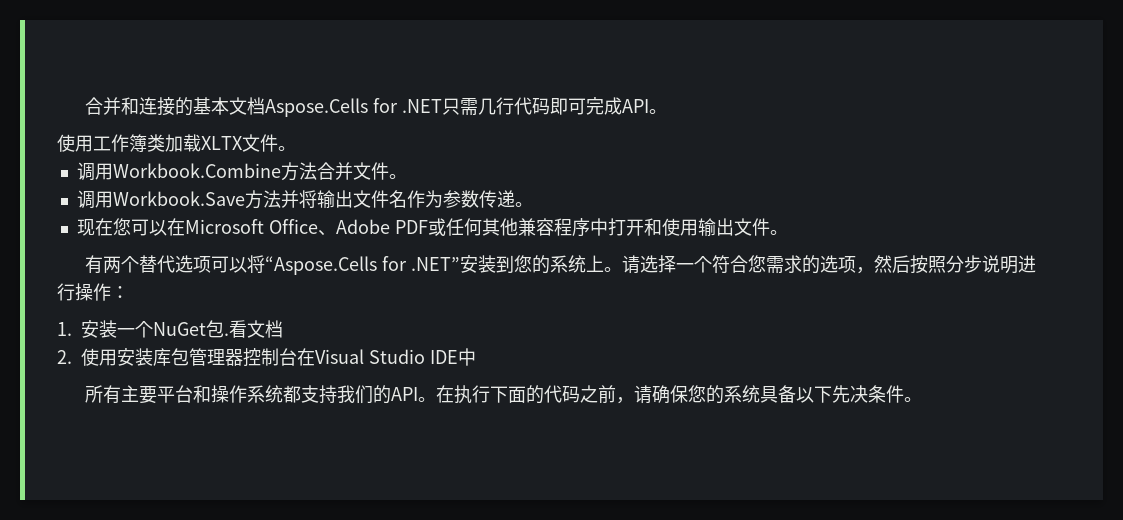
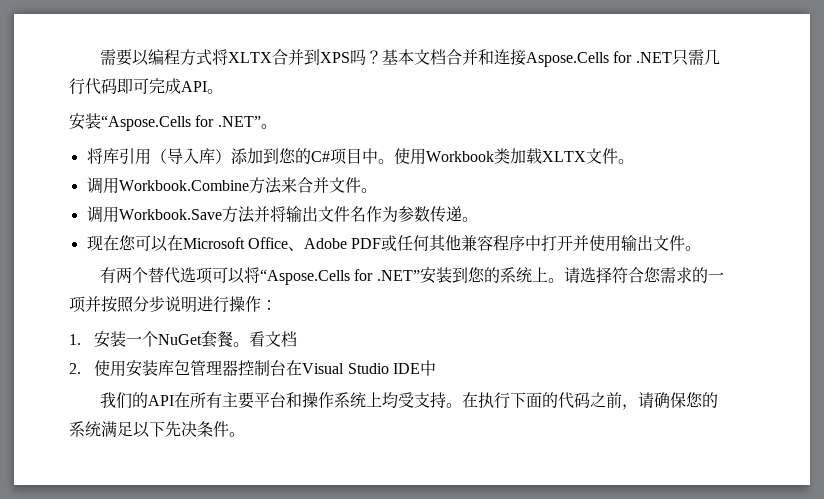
- 合并和连接的基本文档Aspose.Cells for .NET只需几行代码即可完成API。
+ 需要以编程方式将XLTX合并到XPS吗？基本文档合并和连接Aspose.Cells for .NET只需几行代码即可完成API。
- 使用工作簿类加载XLTX文件。
+ 安装“Aspose.Cells for .NET”。
+ 将库引用（导入库）添加到您的C#项目中。使用Workbook类加载XLTX文件。
- 调用Workbook.Combine方法合并文件。
+ 调用Workbook.Combine方法来合并文件。
- 现在您可以在Microsoft Office、Adobe PDF或任何其他兼容程序中打开和使用输出文件。
+ 现在您可以在Microsoft Office、Adobe PDF或任何其他兼容程序中打开并使用输出文件。
- 请选择一个符合您需求的选项，然后按照分步说明进行操作：
+ 请选择符合您需求的一项并按照分步说明进行操作：
- 1.安装一个NuGet包.
+ 1.安装一个NuGet套餐。
- 所有主要平台和操作系统都支持我们的API。
+ 我们的API在所有主要平台和操作系统上均受支持。
- 在执行下面的代码之前，请确保您的系统具备以下先决条件。
+ 在执行下面的代码之前，请确保您的系统满足以下先决条件。

